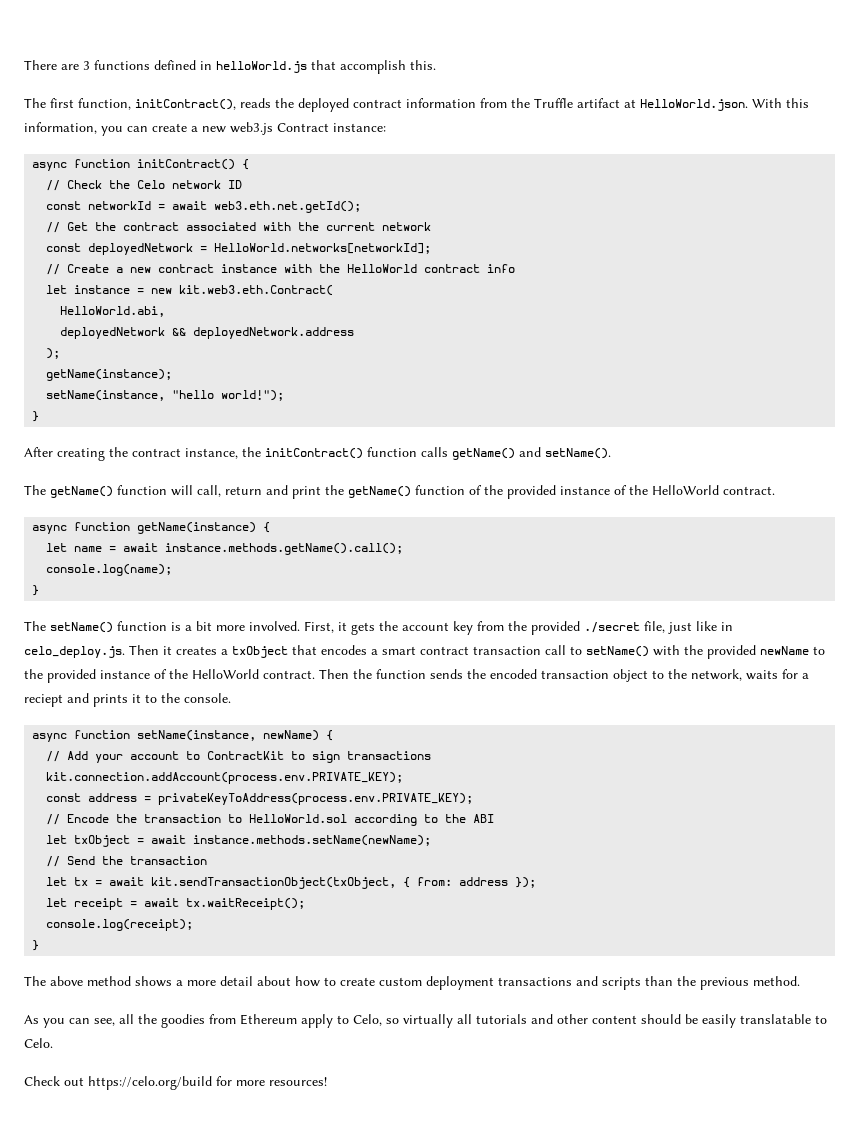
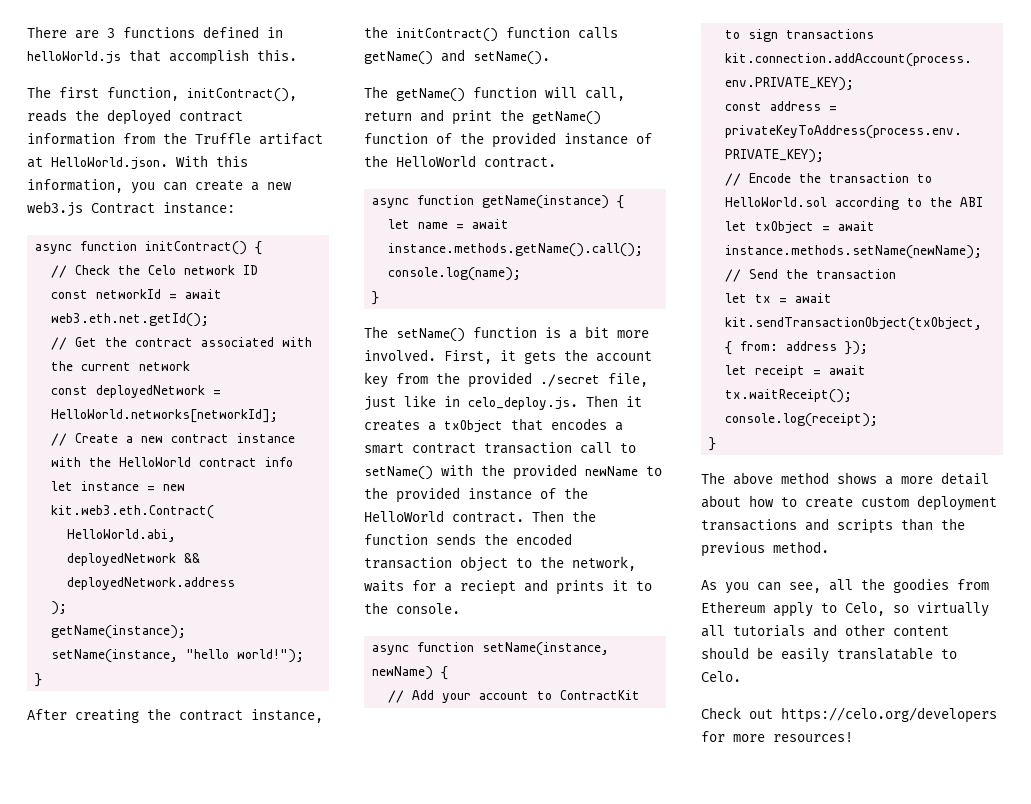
- Check out https://celo.org/build for more resources!
+ Check out https://celo.org/developers for more resources!

